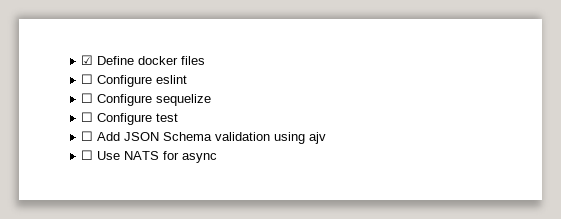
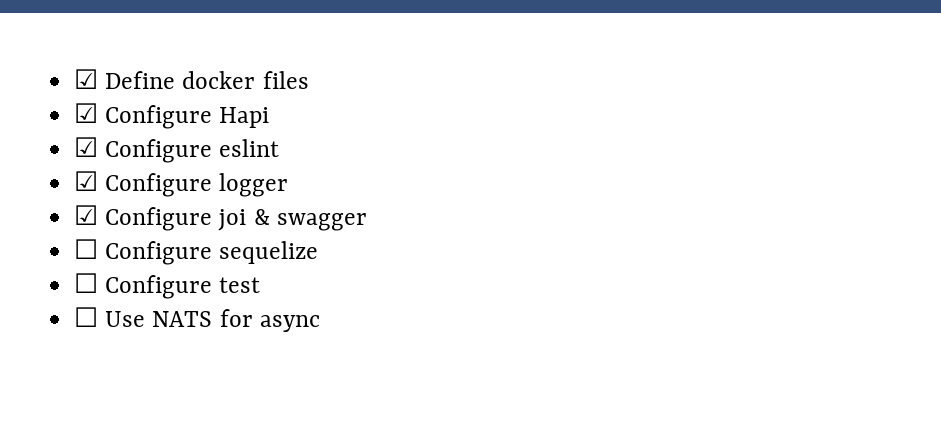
- ☐ Configure eslint
+ ☑ Configure Hapi
+ ☑ Configure eslint
+ ☑ Configure logger
+ ☑ Configure joi & swagger
- ☐ Add JSON Schema validation using ajv

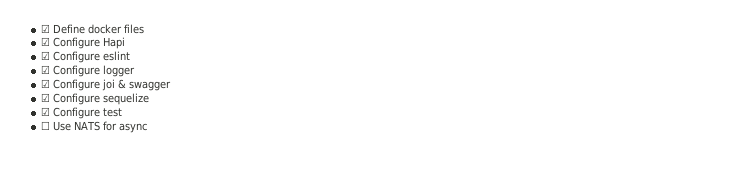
- ☐ Configure sequelize
+ ☑ Configure sequelize
- ☐ Configure test
+ ☑ Configure test

